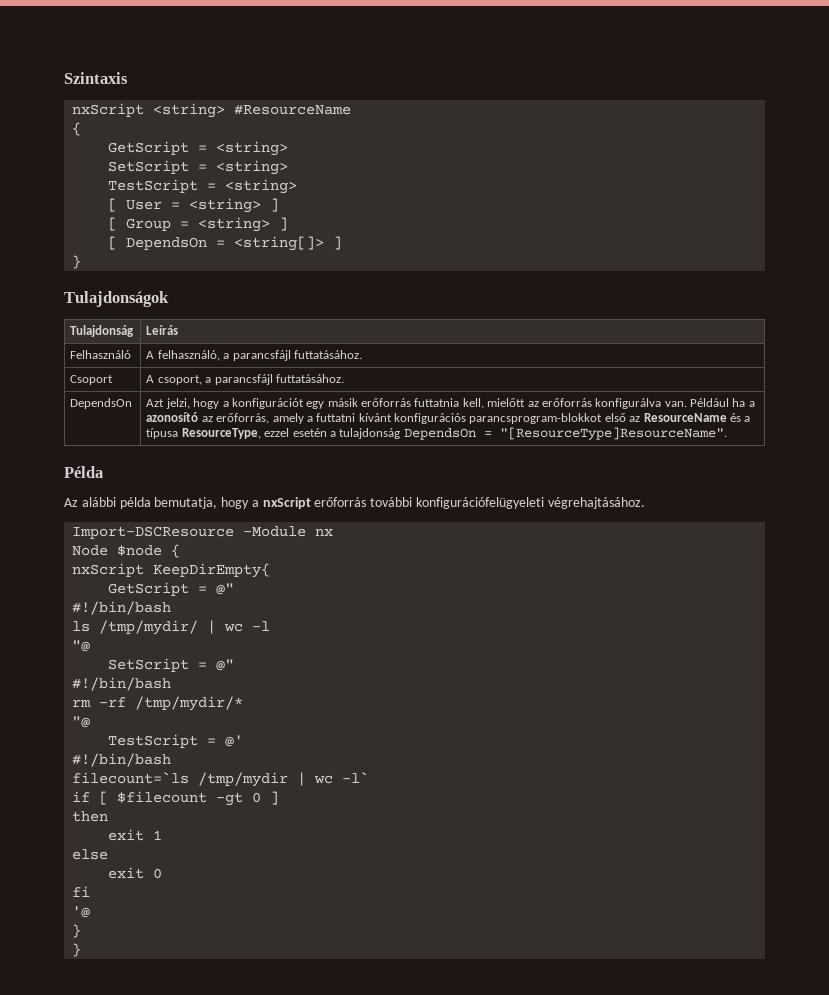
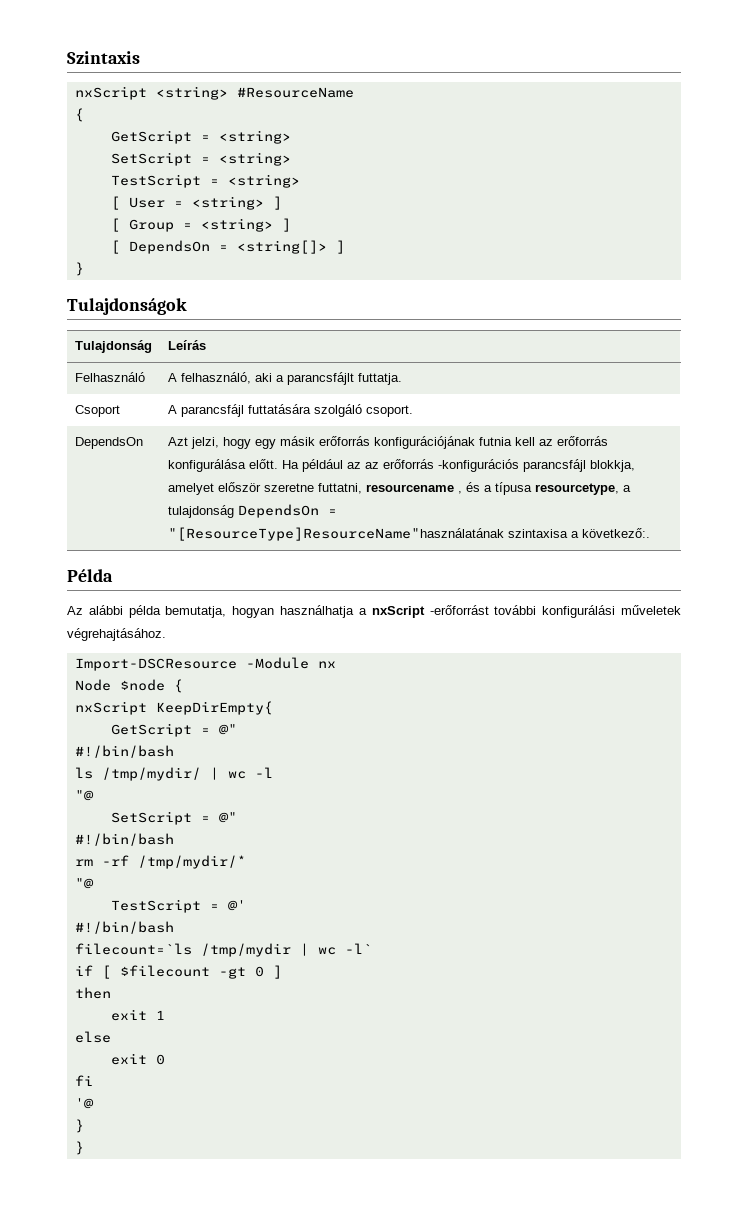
- Felhasználó | A felhasználó, a parancsfájl futtatásához.
- Csoport | A csoport, a parancsfájl futtatásához.
+ Felhasználó | A felhasználó, aki a parancsfájlt futtatja.
+ Csoport | A parancsfájl futtatására szolgáló csoport.
- Azt jelzi, hogy a konfigurációt egy másik erőforrás futtatnia kell, mielőtt az erőforrás konfigurálva van. Például ha a azonosító az erőforrás, amely a futtatni kívánt konfigurációs parancsprogram-blokkot első az ResourceName és a típusa ResourceType, ezzel esetén a tulajdonság DependsOn = "[ResourceType]ResourceName".
+ Azt jelzi, hogy egy másik erőforrás konfigurációjának futnia kell az erőforrás konfigurálása előtt. Ha például az az erőforrás -konfigurációs parancsfájl blokkja, amelyet először szeretne futtatni, resourcename , és a típusa resourcetype, a tulajdonság DependsOn = "[ResourceType]ResourceName"használatának szintaxisa a következő:.
- Az alábbi példa bemutatja, hogy a nxScript erőforrás további konfigurációfelügyeleti végrehajtásához.
+ Az alábbi példa bemutatja, hogyan használhatja a nxScript -erőforrást további konfigurálási műveletek végrehajtásához.

